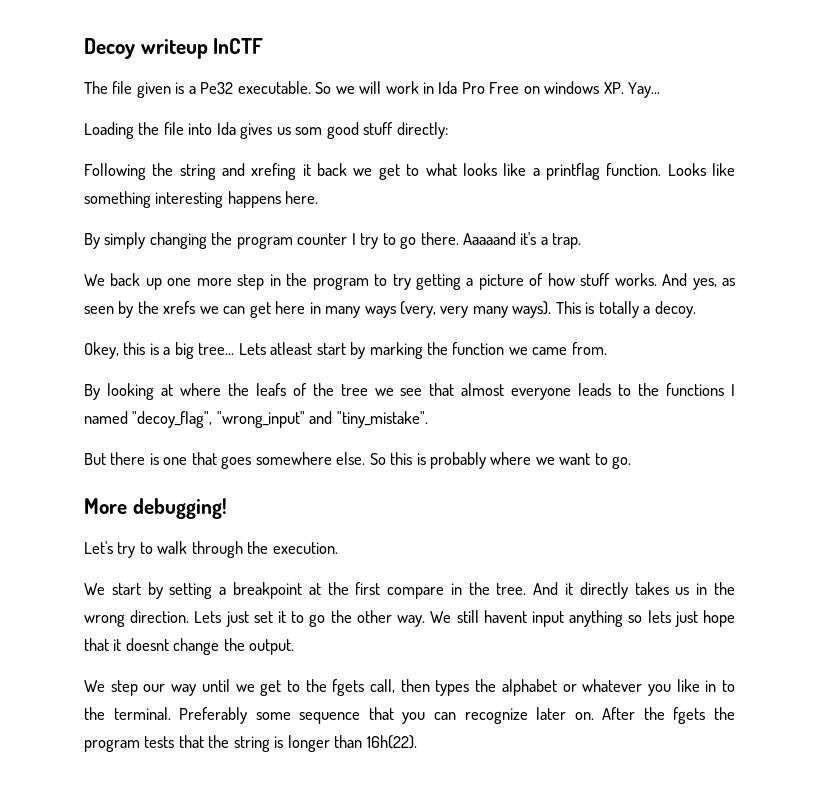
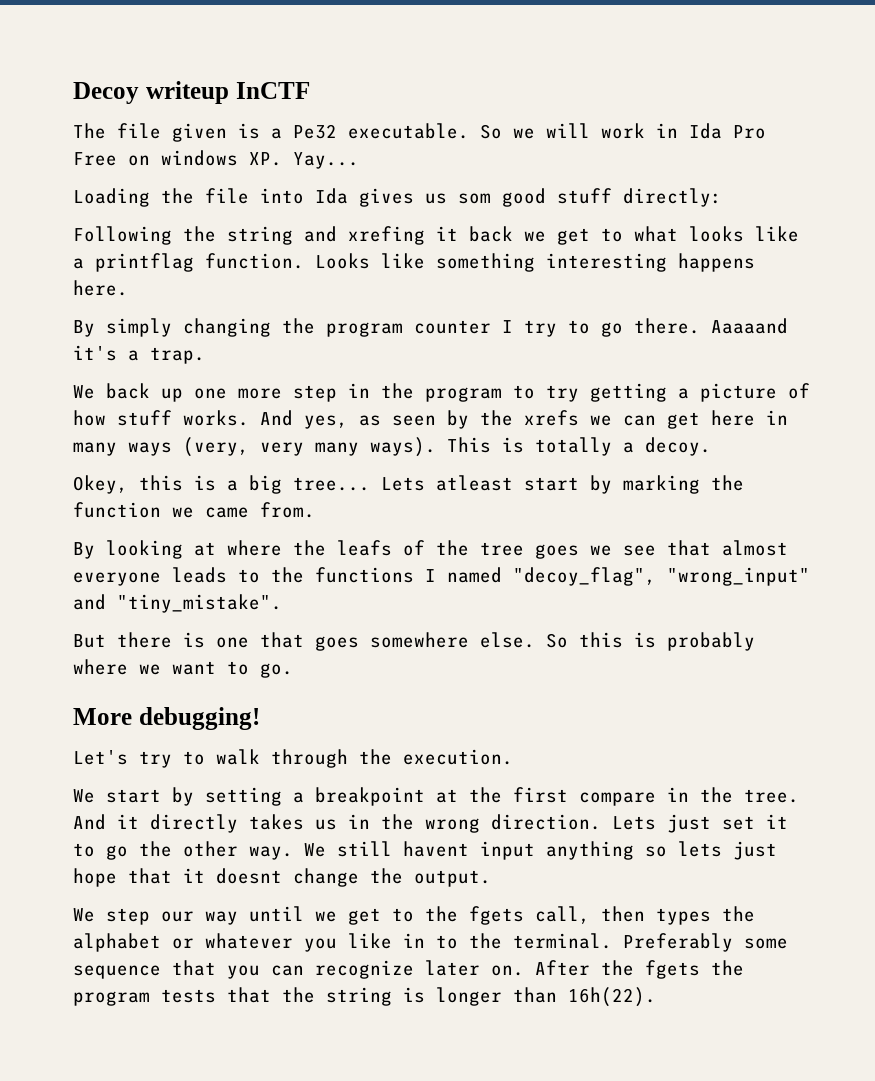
- By looking at where the leafs of the tree we see that almost everyone leads to the functions I named "decoy_flag", "wrong_input" and "tiny_mistake".
+ By looking at where the leafs of the tree goes we see that almost everyone leads to the functions I named "decoy_flag", "wrong_input" and "tiny_mistake".

